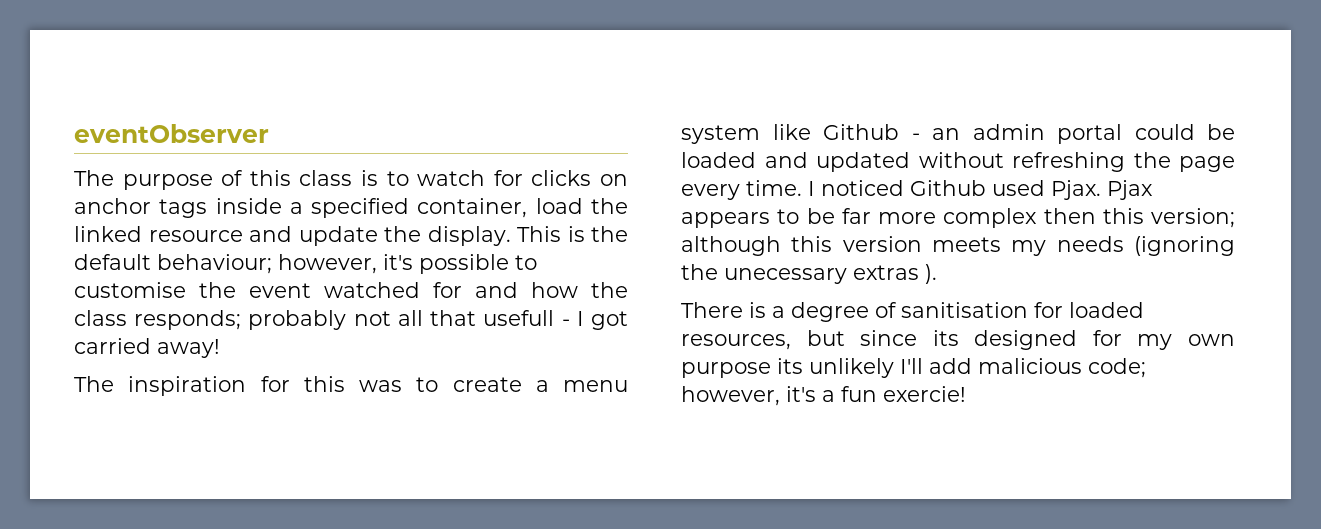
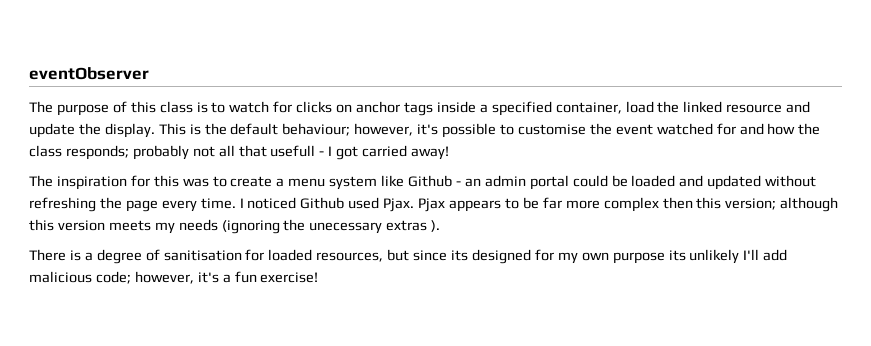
- There is a degree of sanitisation for loaded resources, but since its designed for my own purpose its unlikely I'll add malicious code; however, it's a fun exercie!
+ There is a degree of sanitisation for loaded resources, but since its designed for my own purpose its unlikely I'll add malicious code; however, it's a fun exercise!

